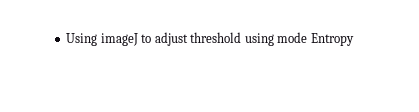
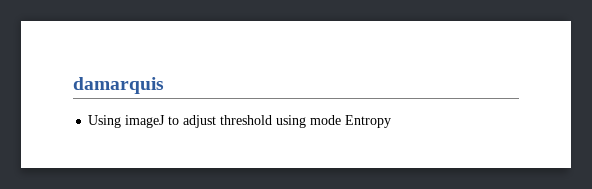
+ damarquis

